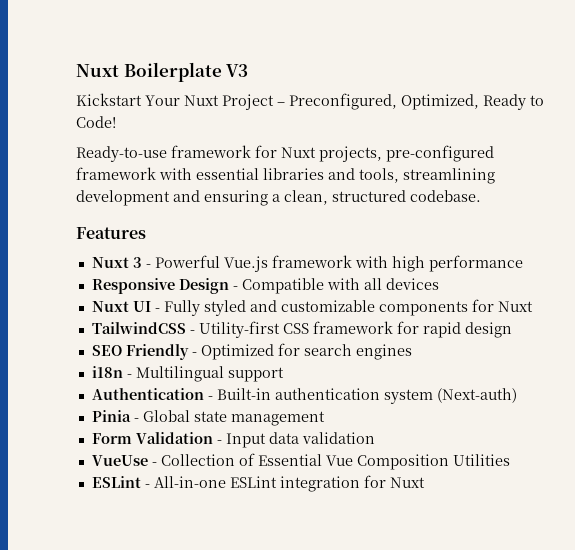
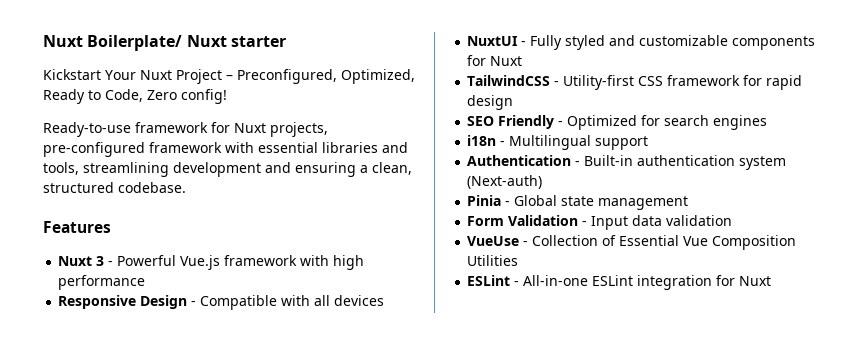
- Nuxt Boilerplate V3
+ Nuxt Boilerplate/ Nuxt starter
- Kickstart Your Nuxt Project – Preconfigured, Optimized, Ready to Code!
+ Kickstart Your Nuxt Project – Preconfigured, Optimized, Ready to Code, Zero config!
- Nuxt UI - Fully styled and customizable components for Nuxt
+ NuxtUI - Fully styled and customizable components for Nuxt

